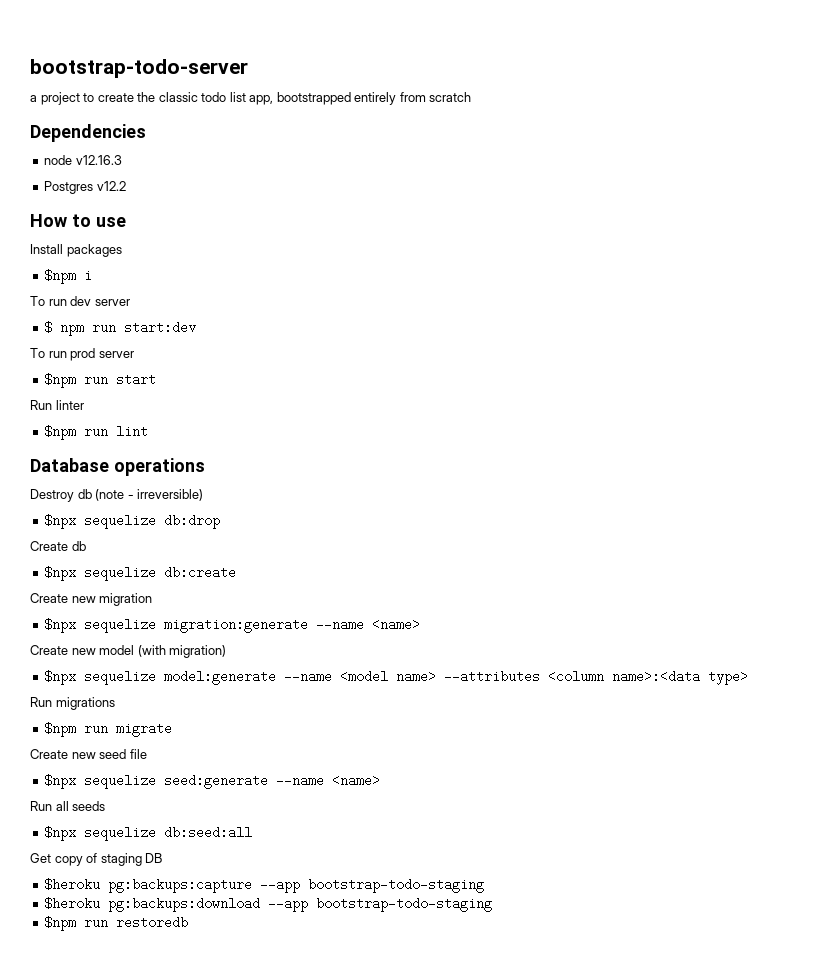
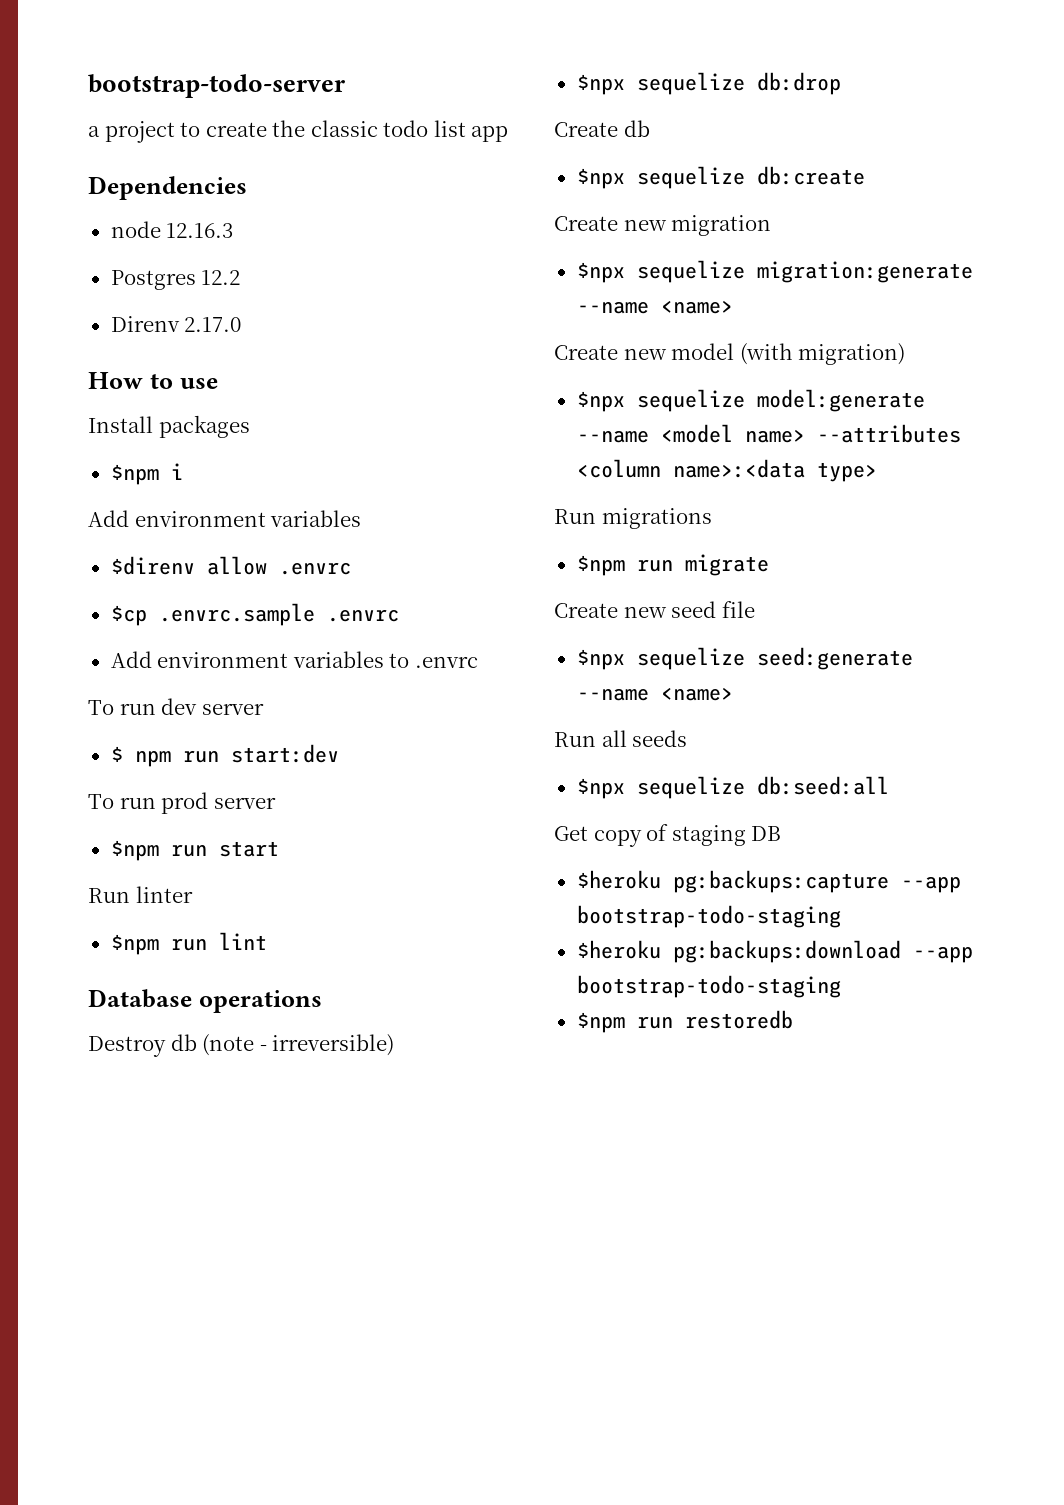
- a project to create the classic todo list app, bootstrapped entirely from scratch
+ a project to create the classic todo list app
- node v12.16.3
+ node 12.16.3
- Postgres v12.2
+ Postgres 12.2
+ Direnv 2.17.0
  $npm i
+ Add environment variables
+ $direnv allow .envrc
+ $cp .envrc.sample .envrc
+ Add environment variables to .envrc

